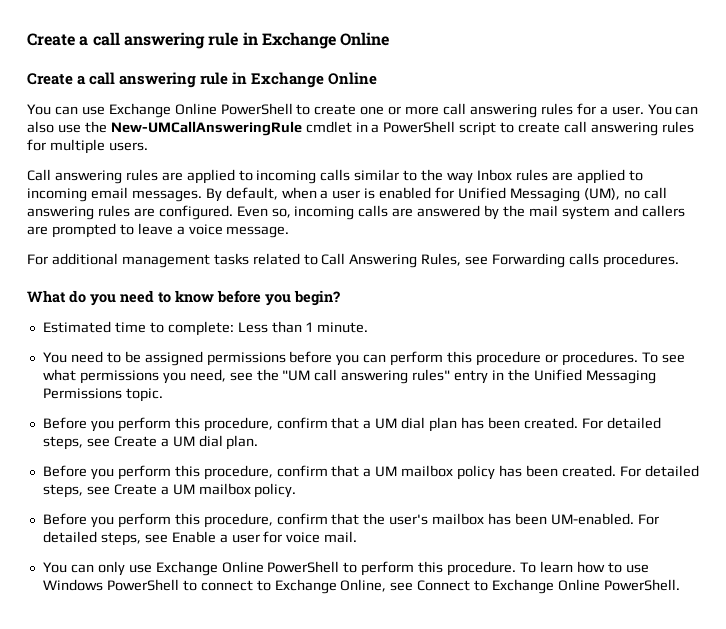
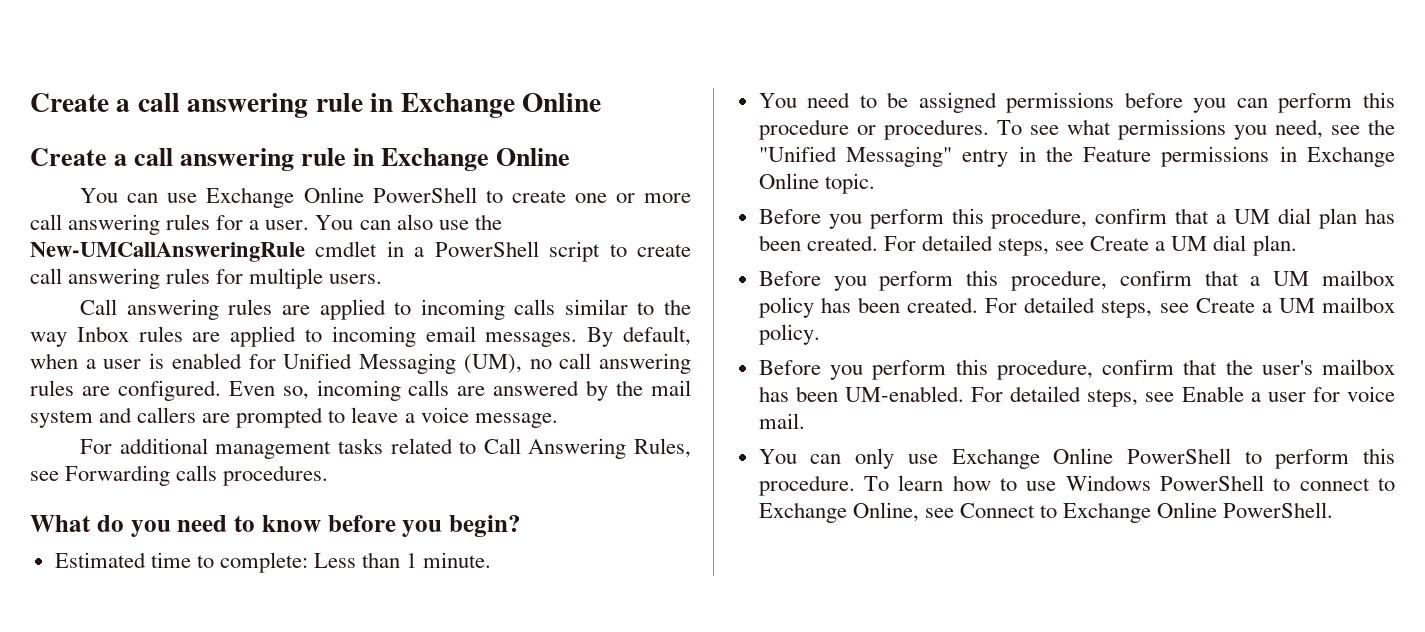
- To see what permissions you need, see the "UM call answering rules" entry in the Unified Messaging Permissions topic.
+ To see what permissions you need, see the "Unified Messaging" entry in the Feature permissions in Exchange Online topic.

